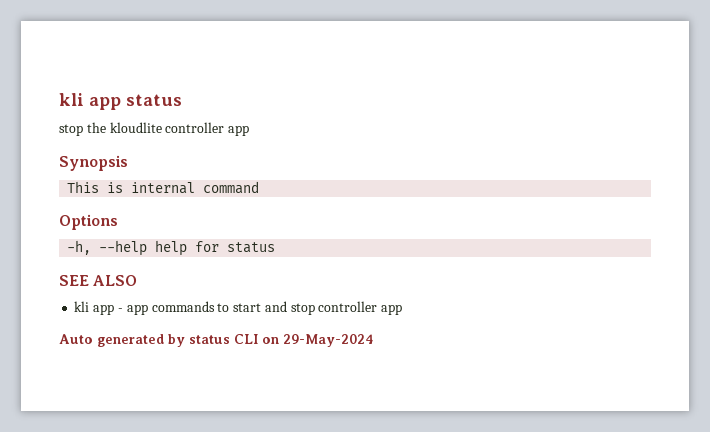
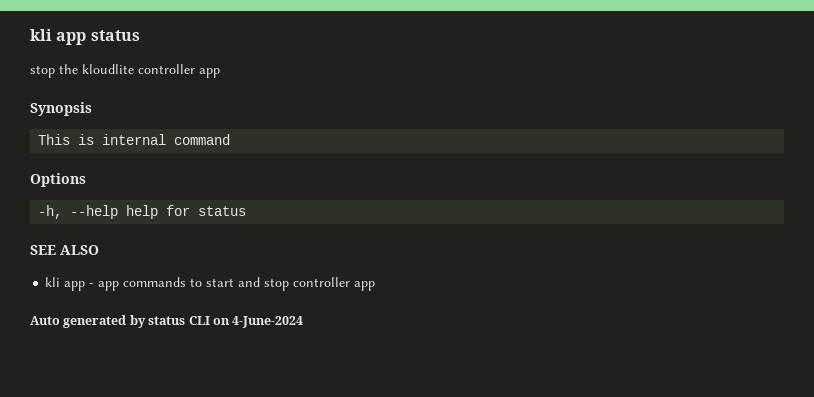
- Auto generated by status CLI on 29-May-2024
+ Auto generated by status CLI on 4-June-2024

